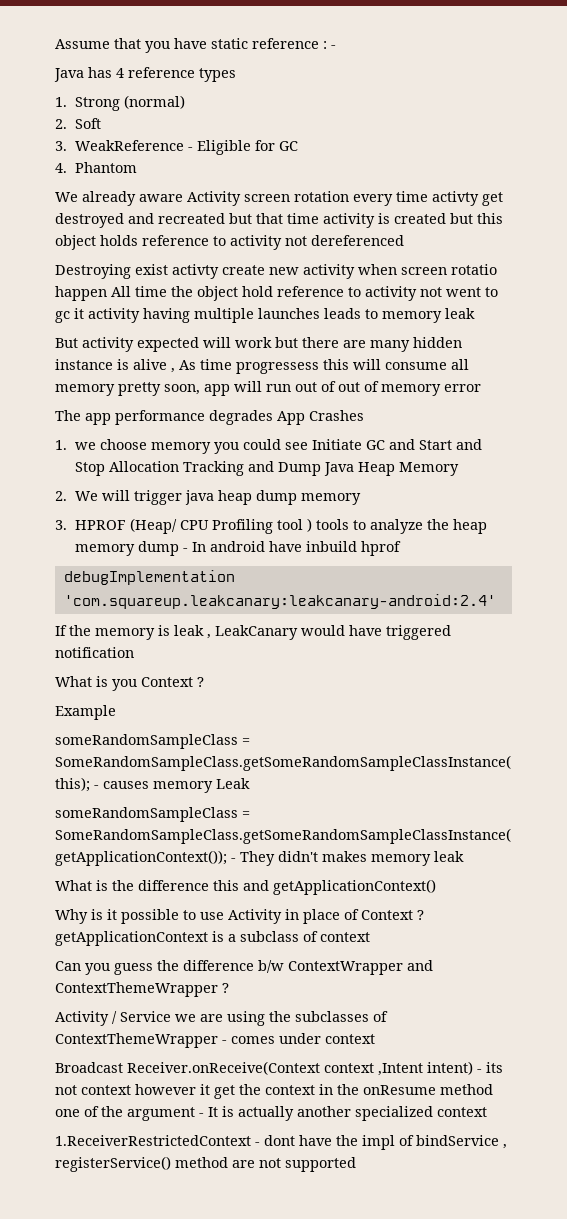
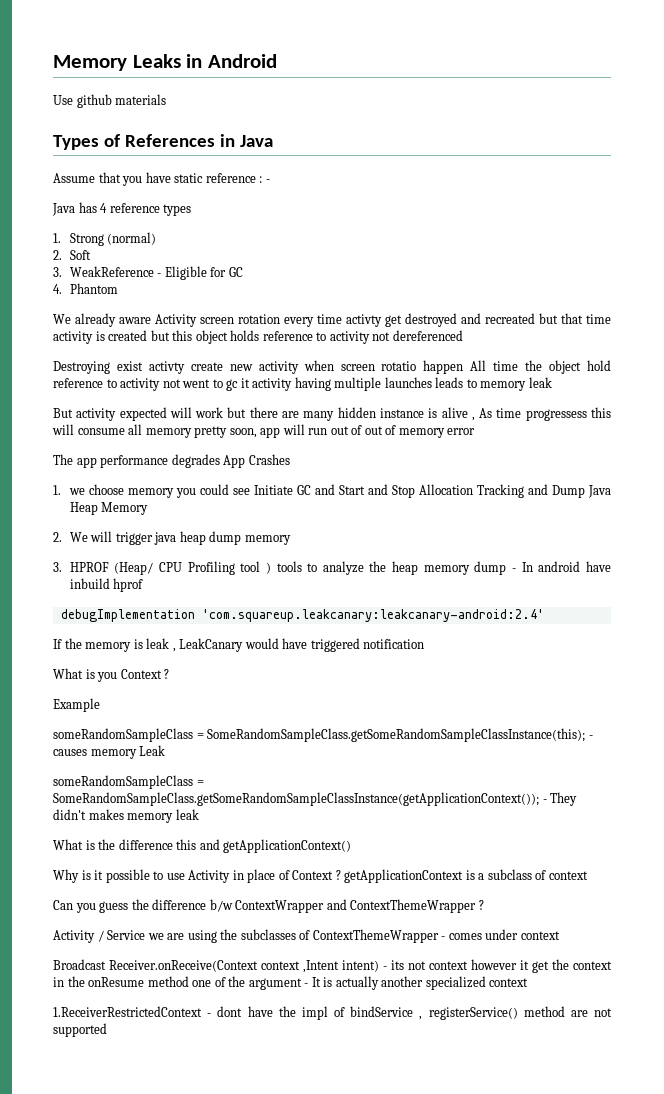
+ Memory Leaks in Android
+ Use github materials
+ Types of References in Java

